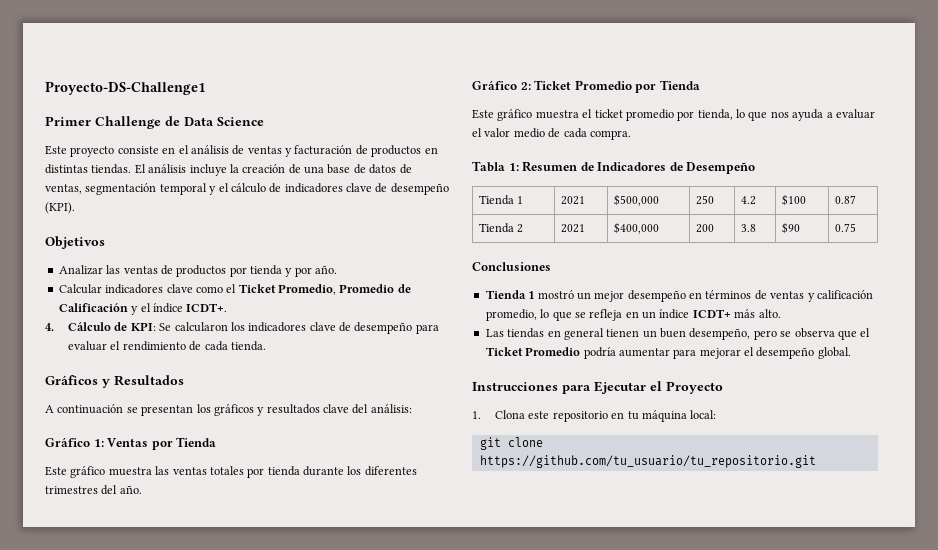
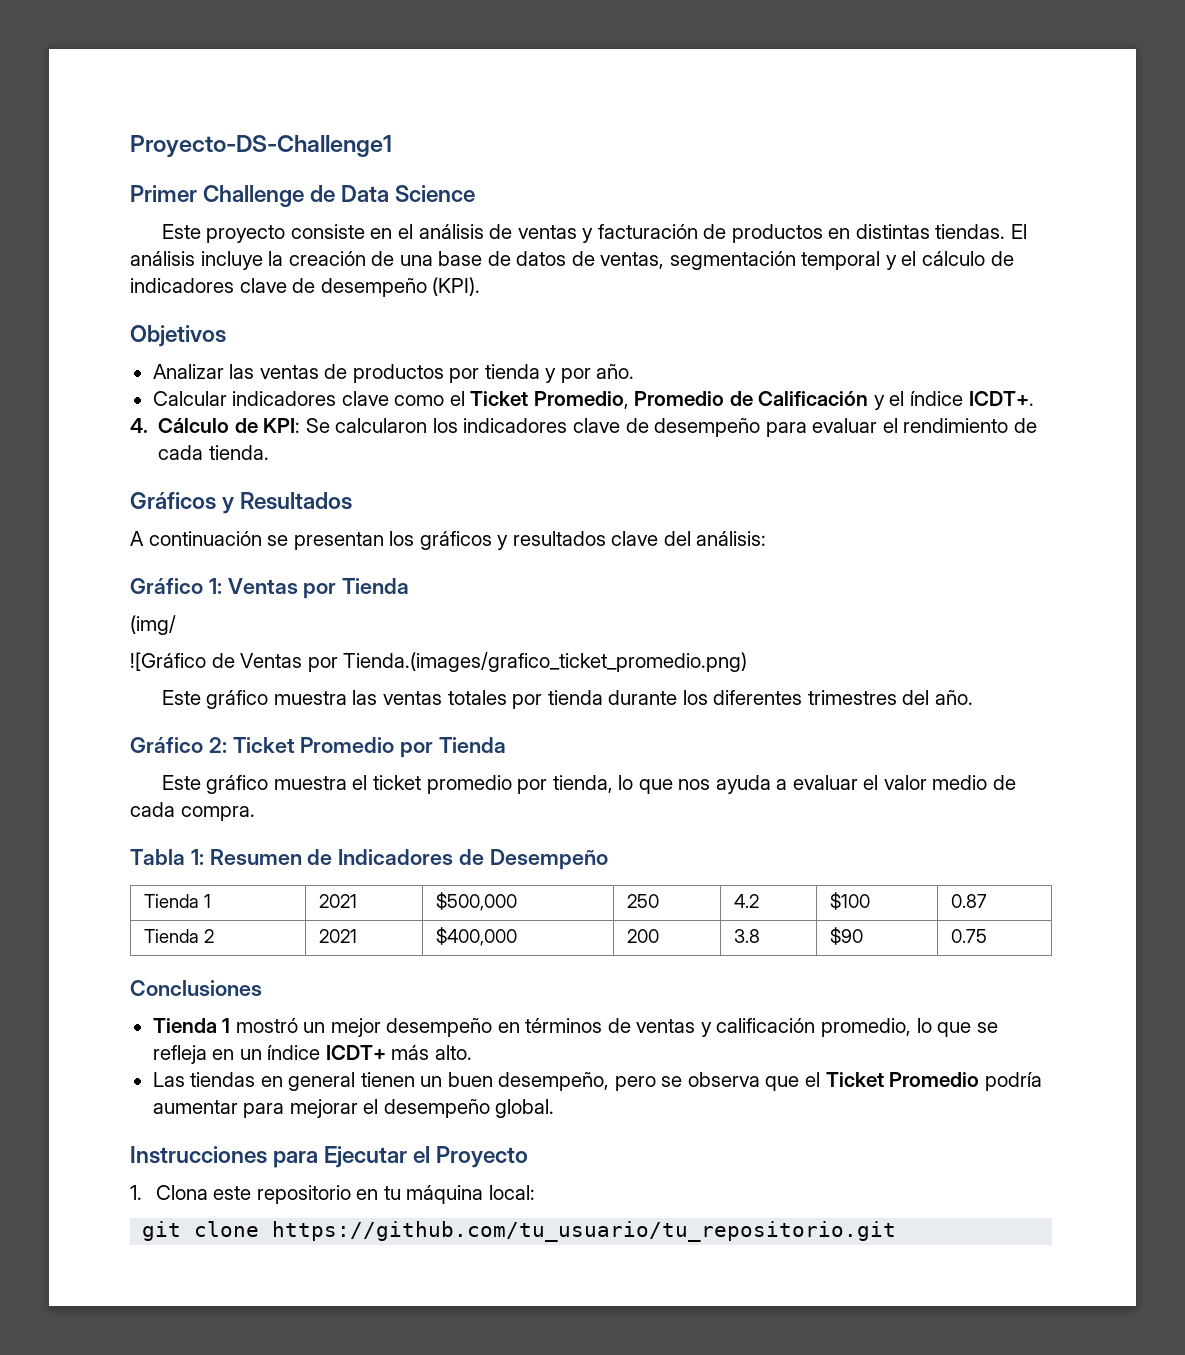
+ (img/
+ ![Gráfico de Ventas por Tienda.(images/grafico_ticket_promedio.png)

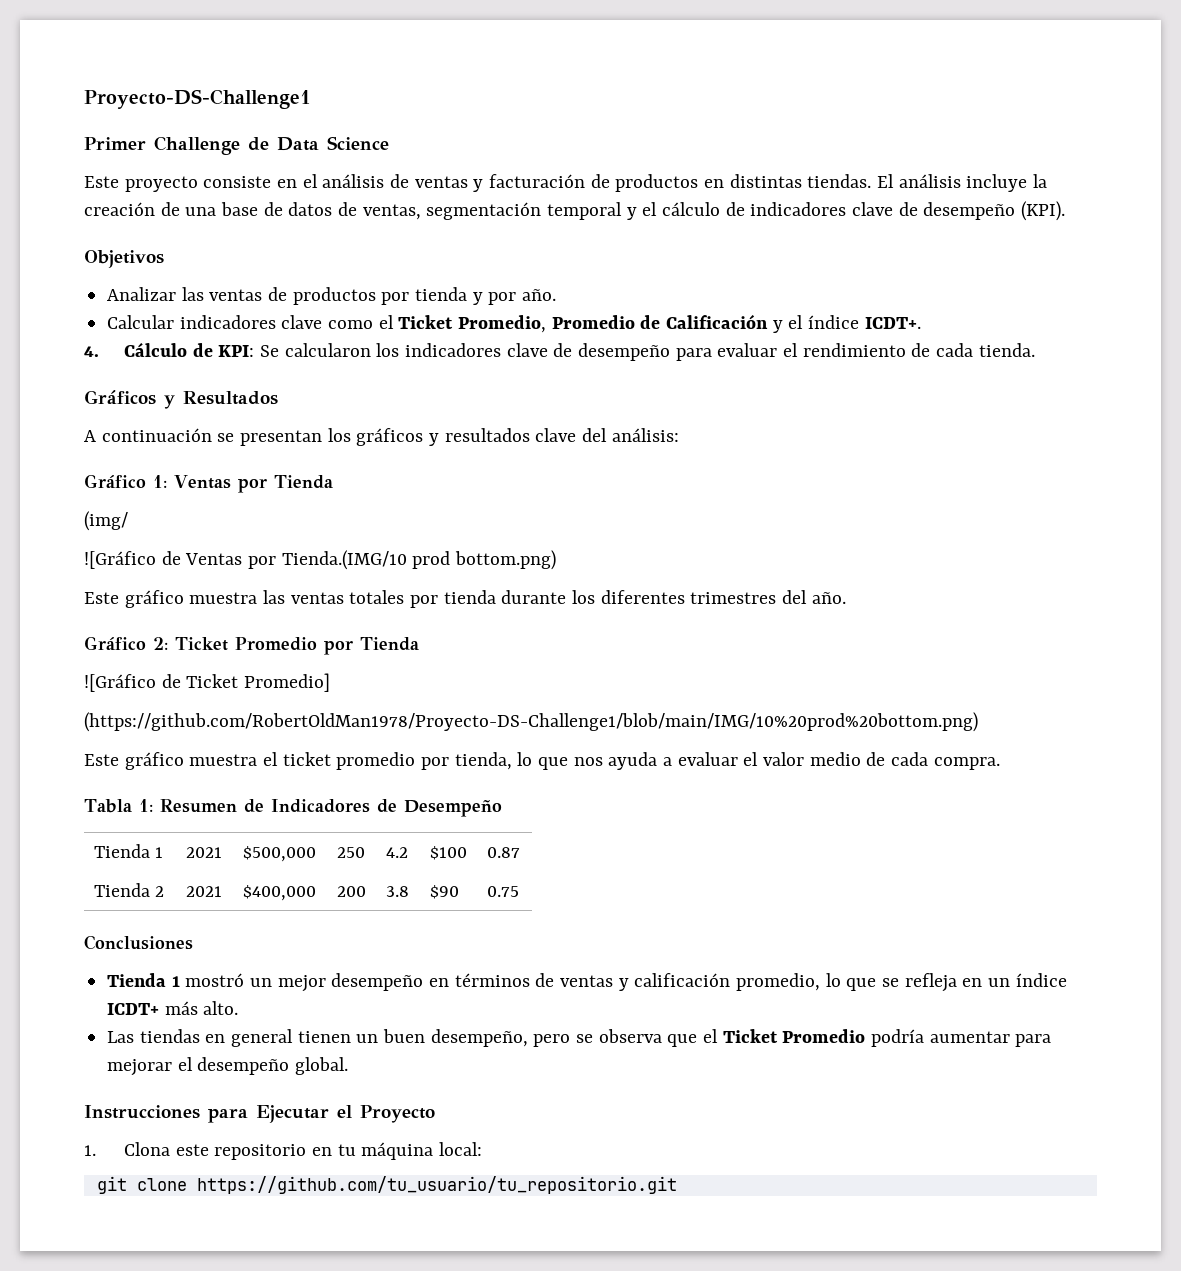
- ![Gráfico de Ventas por Tienda.(images/grafico_ticket_promedio.png)
+ ![Gráfico de Ventas por Tienda.(IMG/10 prod bottom.png)
+ ![Gráfico de Ticket Promedio]
+ (https://github.com/RobertOldMan1978/Proyecto-DS-Challenge1/blob/main/IMG/10%20prod%20bottom.png)

